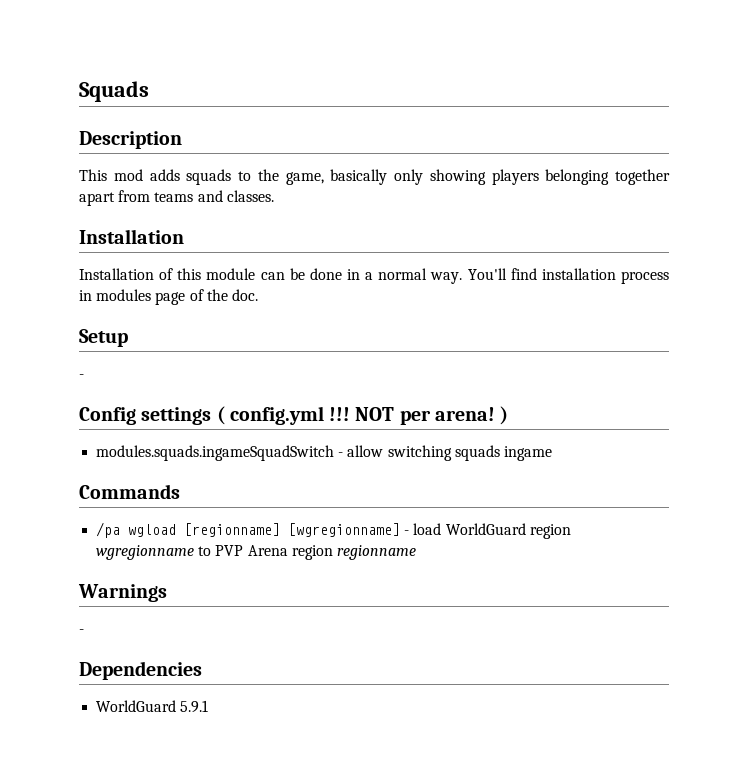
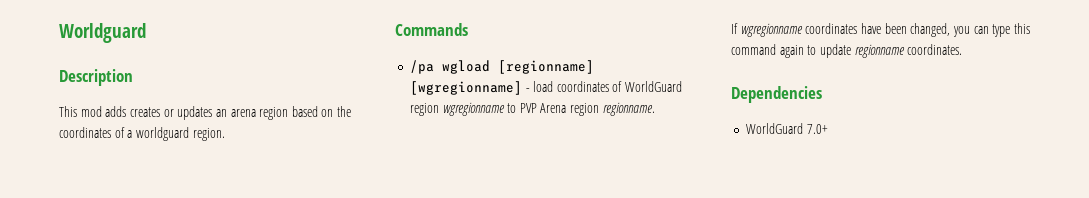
- Squads
+ Worldguard
- This mod adds squads to the game, basically only showing players belonging together apart from teams and classes.
- Installation
- Installation of this module can be done in a normal way. You'll find installation process in modules page of the doc.
- Setup
- -
- Config settings ( config.yml !!! NOT per arena! )
- modules.squads.ingameSquadSwitch - allow switching squads ingame
+ This mod adds creates or updates an arena region based on the coordinates of a worldguard region.
- /pa wgload [regionname] [wgregionname] - load WorldGuard region wgregionname to PVP Arena region regionname
- Warnings
- -
+ /pa wgload [regionname] [wgregionname] - load coordinates of WorldGuard region wgregionname to PVP Arena region regionname.
+ If wgregionname coordinates have been changed, you can type this command again to update regionname coordinates.
- WorldGuard 5.9.1
+ WorldGuard 7.0+

